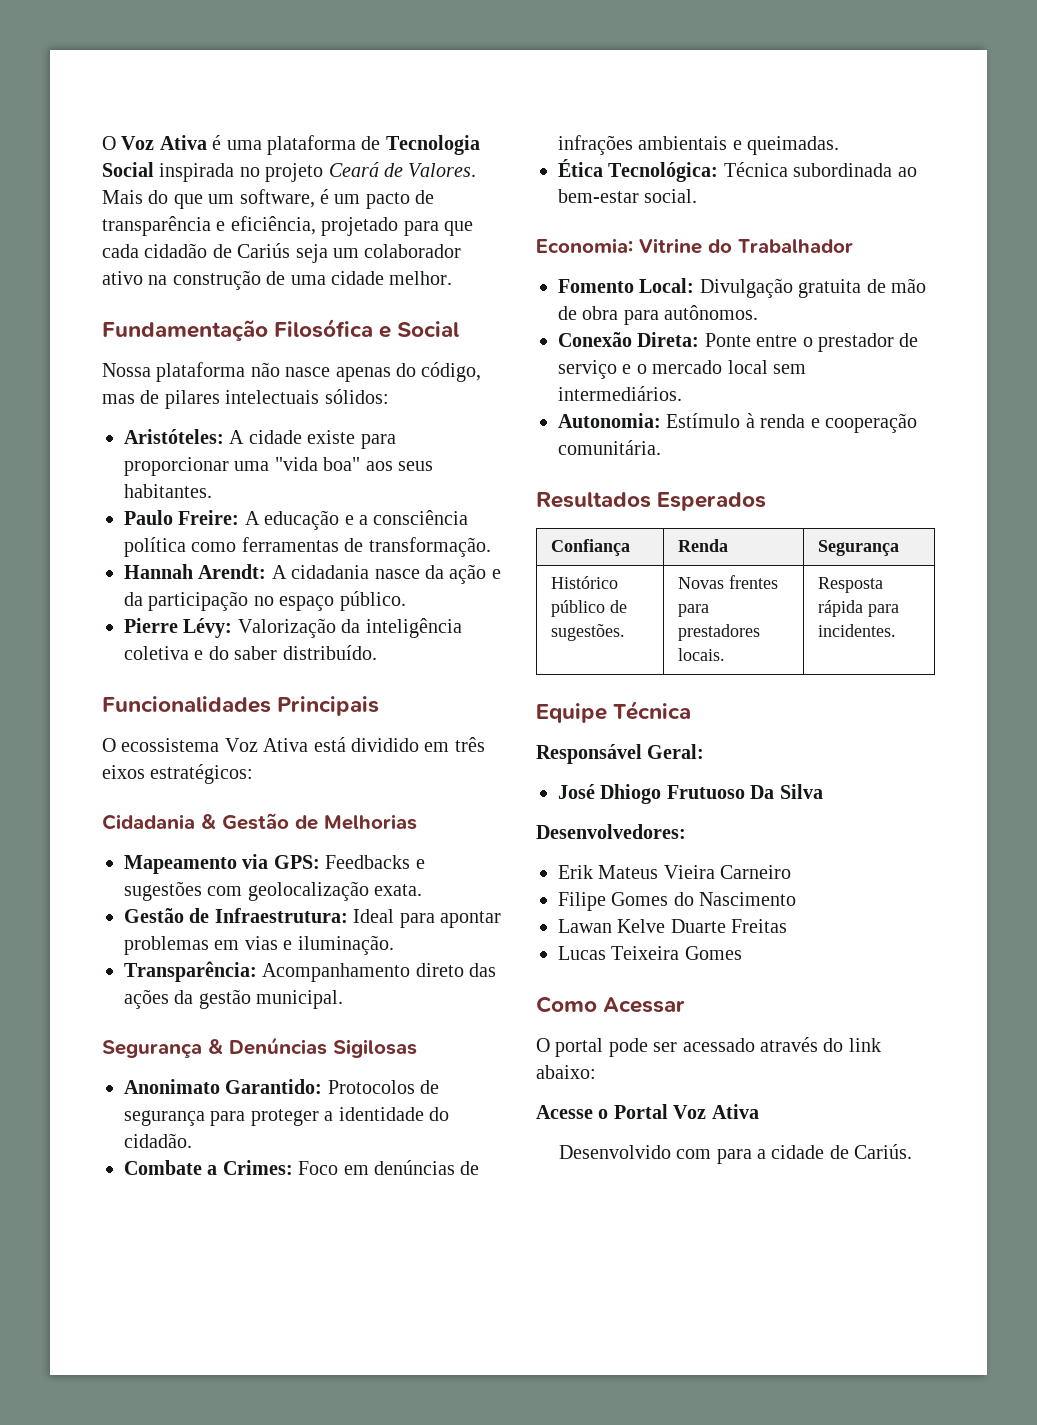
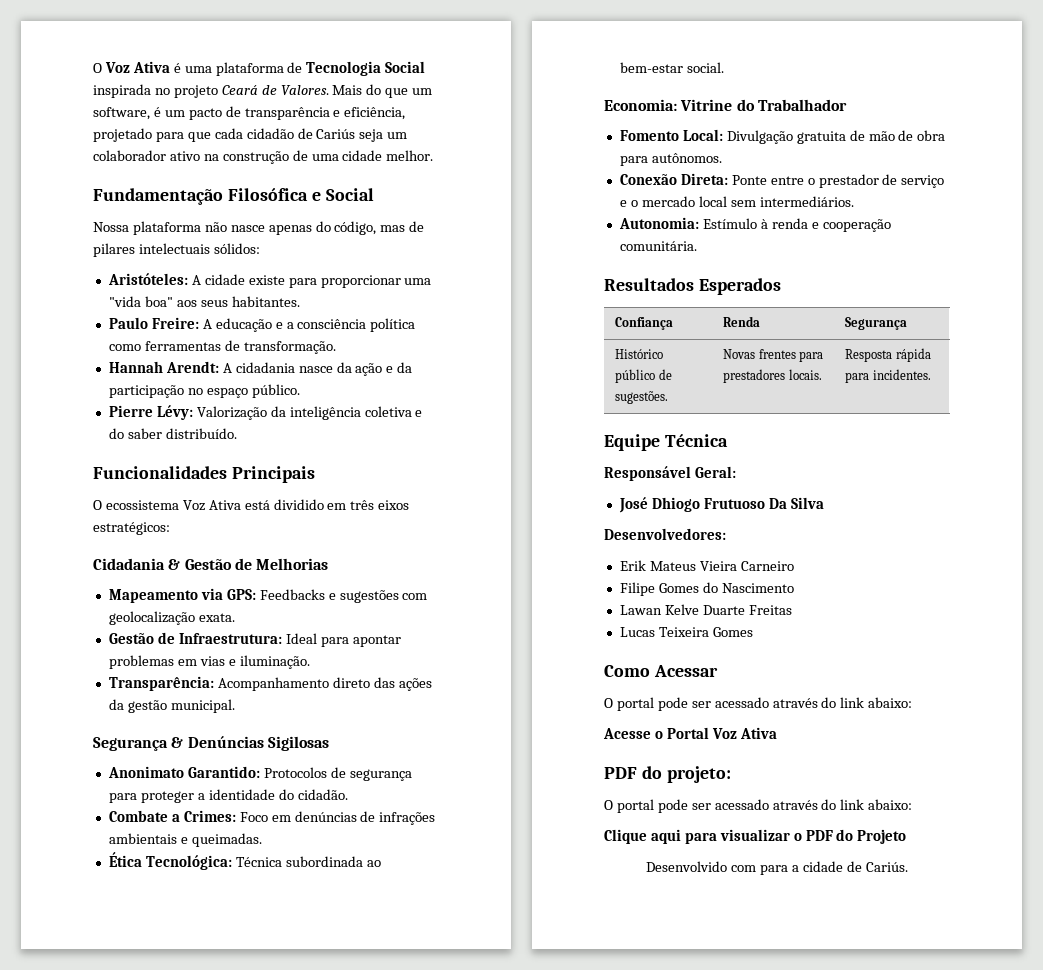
+ PDF do projeto:
+ O portal pode ser acessado através do link abaixo:
+ Clique aqui para visualizar o PDF do Projeto

